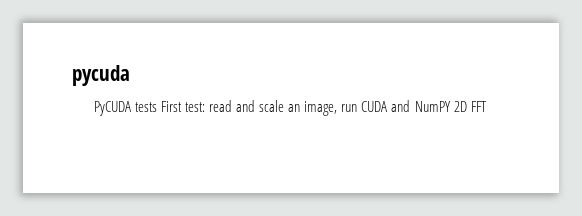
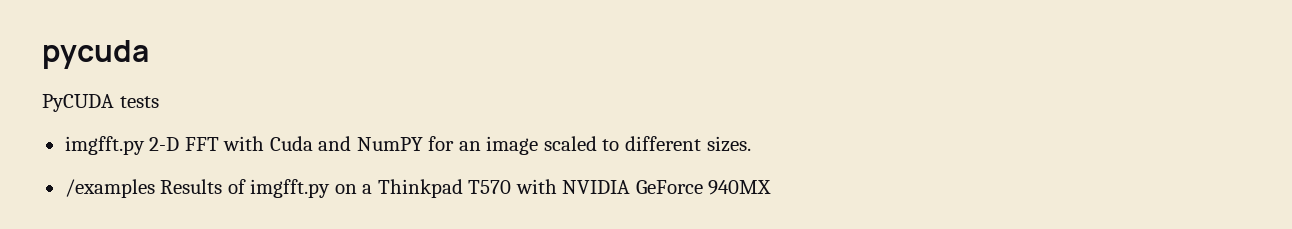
- PyCUDA tests First test: read and scale an image, run CUDA and NumPY 2D FFT
+ PyCUDA tests
+ imgfft.py 2-D FFT with Cuda and NumPY for an image scaled to different sizes.
+ /examples Results of imgfft.py on a Thinkpad T570 with NVIDIA GeForce 940MX

